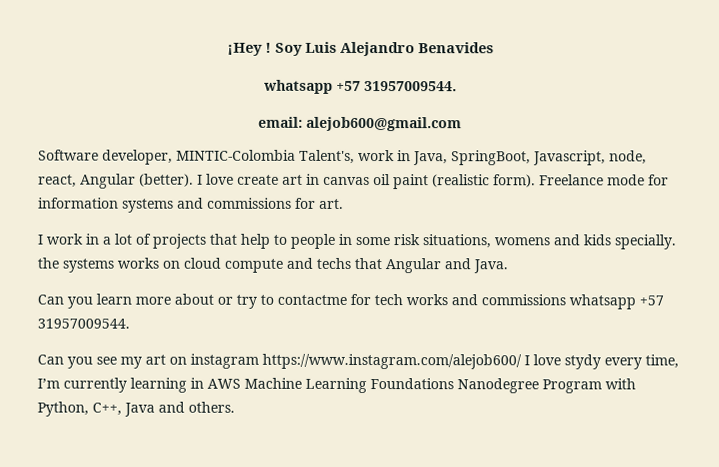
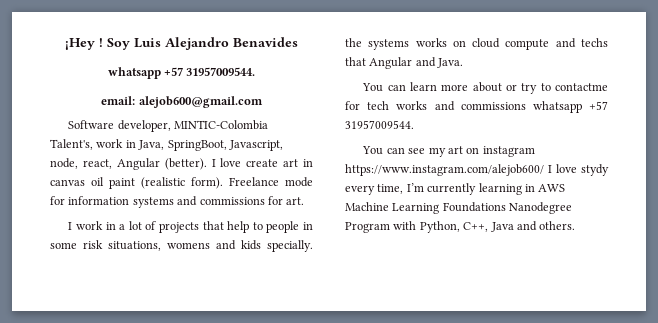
- Can you learn more about or try to contactme for tech works and commissions whatsapp +57 31957009544.
+ You can learn more about or try to contactme for tech works and commissions whatsapp +57 31957009544.
- Can you see my art on instagram https://www.instagram.com/alejob600/ I love stydy every time, I’m currently learning in AWS Machine Learning Foundations Nanodegree Program with Python, C++, Java and others.
+ You can see my art on instagram https://www.instagram.com/alejob600/ I love stydy every time, I’m currently learning in AWS Machine Learning Foundations Nanodegree Program with Python, C++, Java and others.

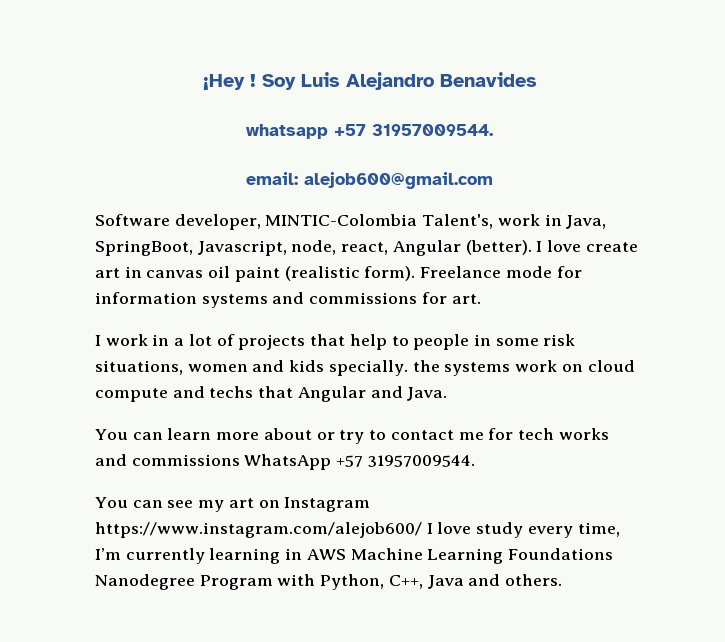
- I work in a lot of projects that help to people in some risk situations, womens and kids specially. the systems works on cloud compute and techs that Angular and Java.
+ I work in a lot of projects that help to people in some risk situations, women and kids specially. the systems work on cloud compute and techs that Angular and Java.
- You can learn more about or try to contactme for tech works and commissions whatsapp +57 31957009544.
+ You can learn more about or try to contact me for tech works and commissions WhatsApp +57 31957009544.
- You can see my art on instagram https://www.instagram.com/alejob600/ I love stydy every time, I’m currently learning in AWS Machine Learning Foundations Nanodegree Program with Python, C++, Java and others.
+ You can see my art on Instagram https://www.instagram.com/alejob600/ I love study every time, I’m currently learning in AWS Machine Learning Foundations Nanodegree Program with Python, C++, Java and others.

